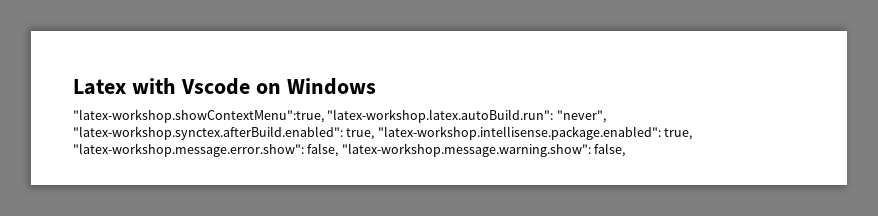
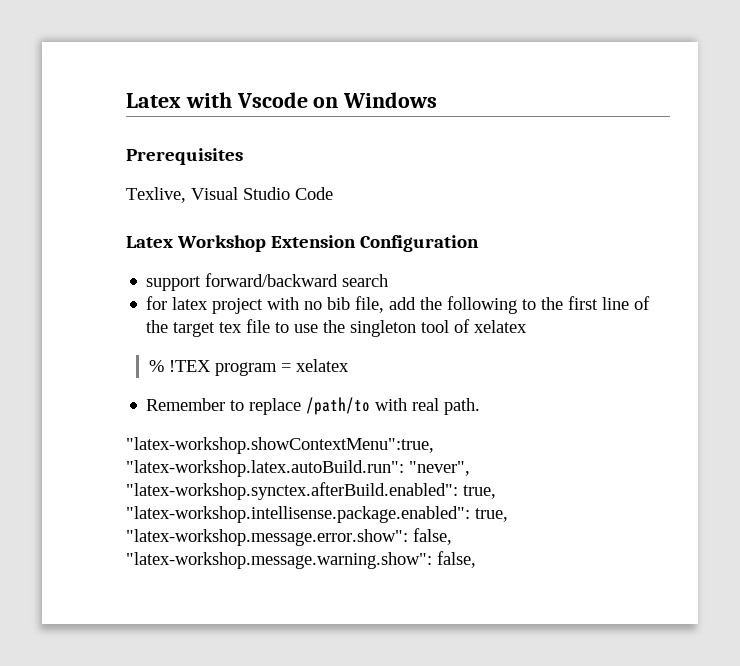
+ Prerequisites
+ Texlive, Visual Studio Code
+ Latex Workshop Extension Configuration
+ support forward/backward search
+ for latex project with no bib file, add the following to the first line of the target tex file to use the singleton tool of xelatex
+ % !TEX program = xelatex
+ Remember to replace /path/to with real path.

